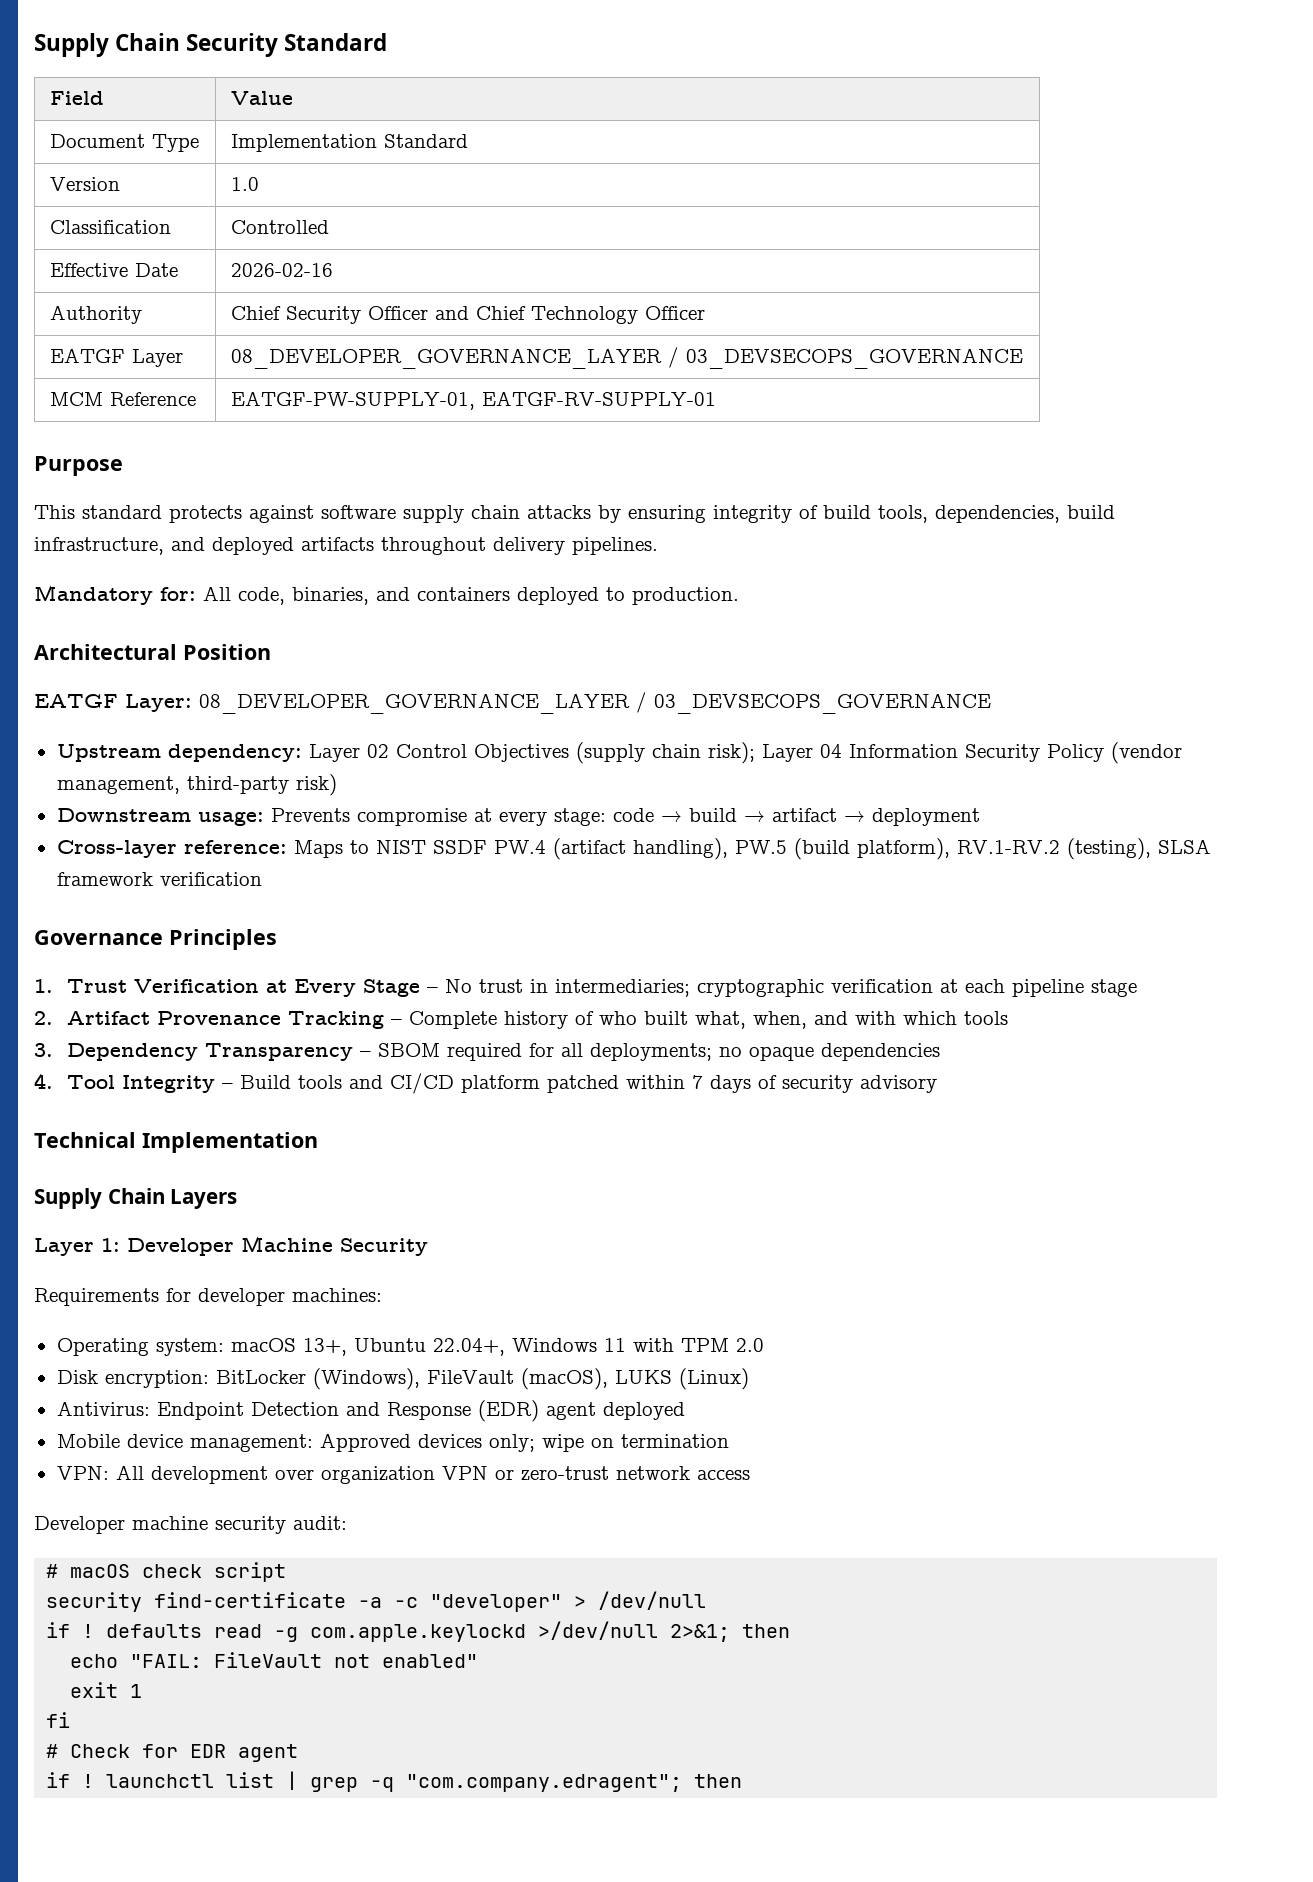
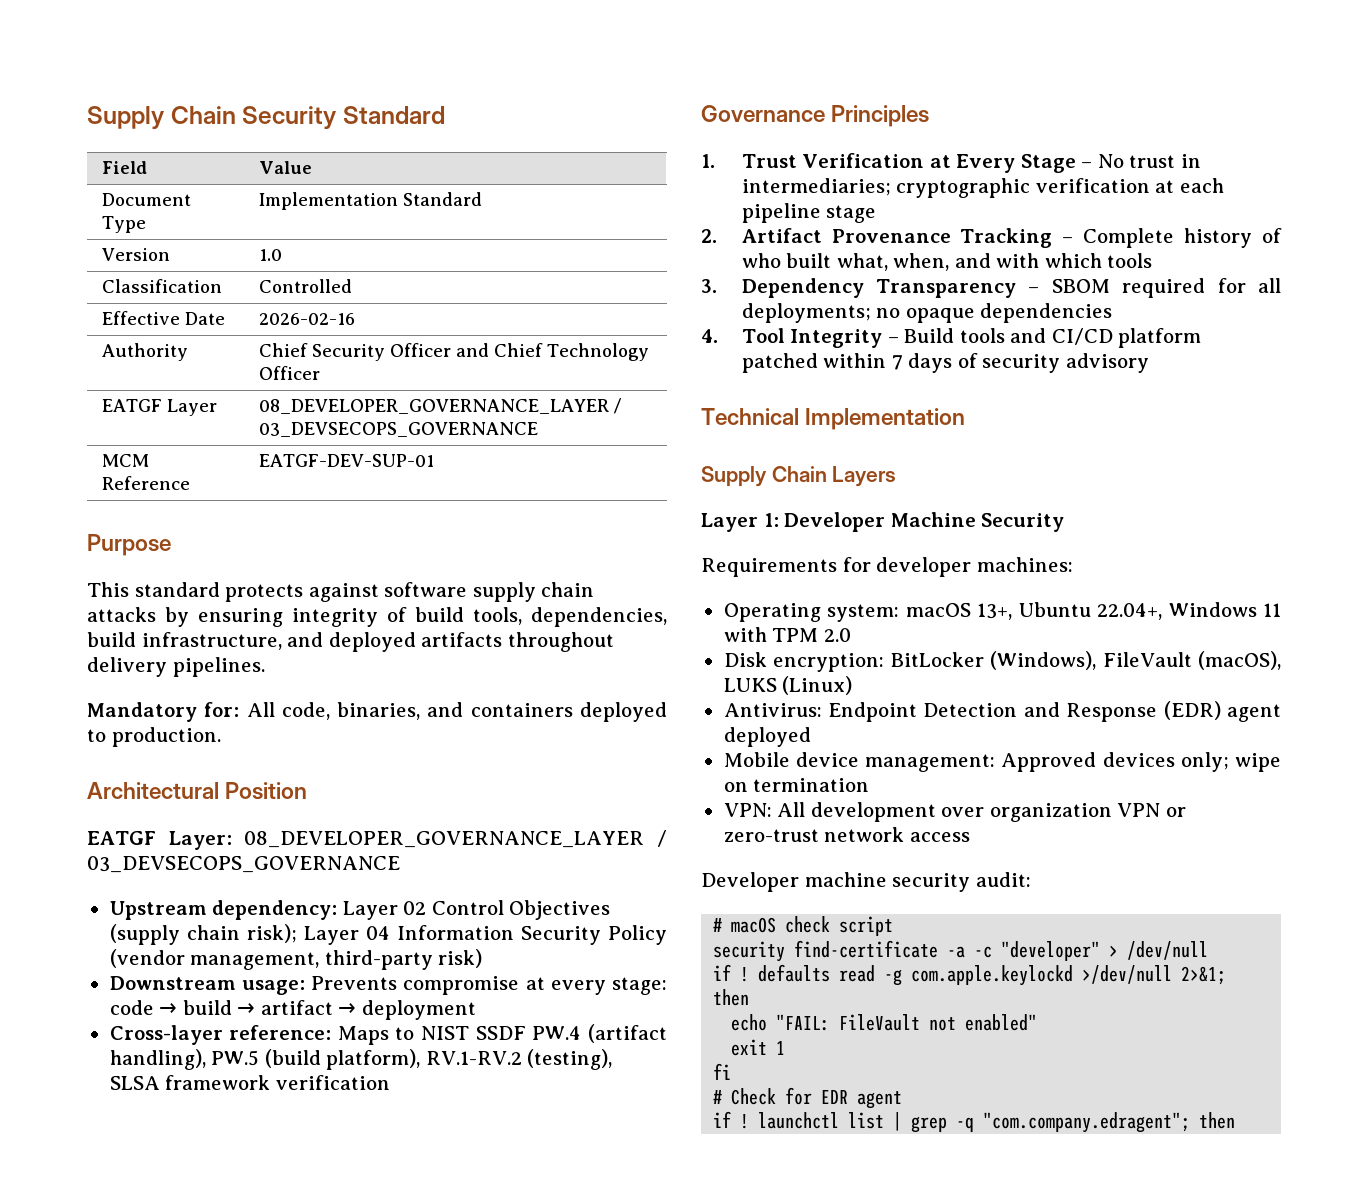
- MCM Reference | EATGF-PW-SUPPLY-01, EATGF-RV-SUPPLY-01
+ MCM Reference | EATGF-DEV-SUP-01

